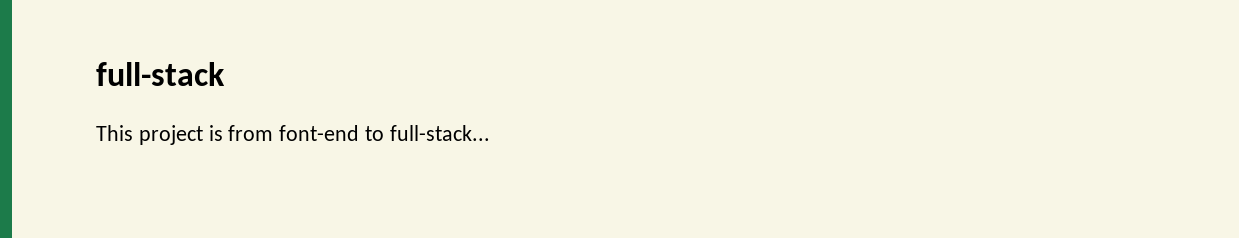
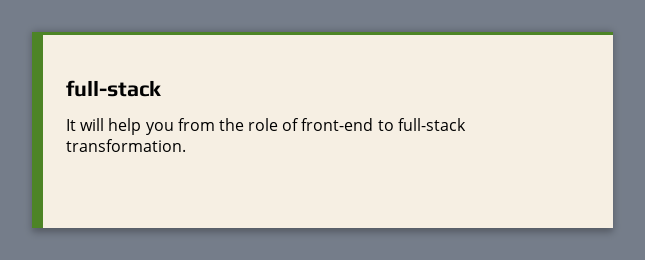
- This project is from font-end to full-stack...
+ It will help you from the role of front-end to full-stack transformation.

